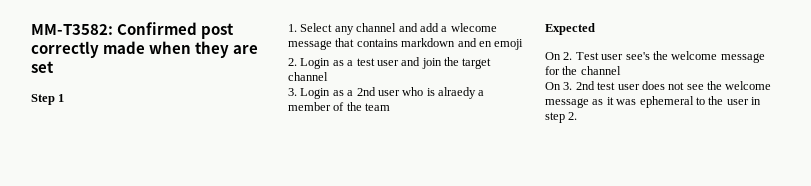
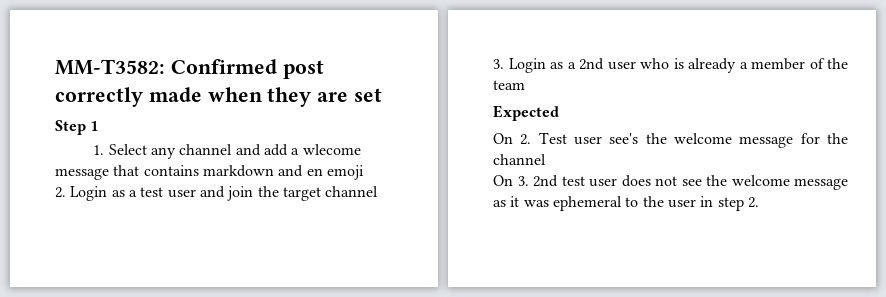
- 3. Login as a 2nd user who is alraedy a member of the team
+ 3. Login as a 2nd user who is already a member of the team

